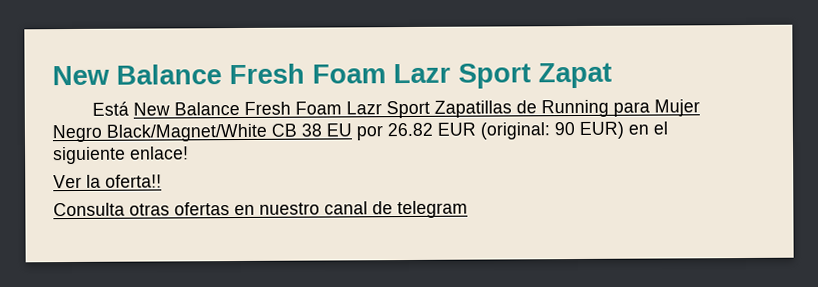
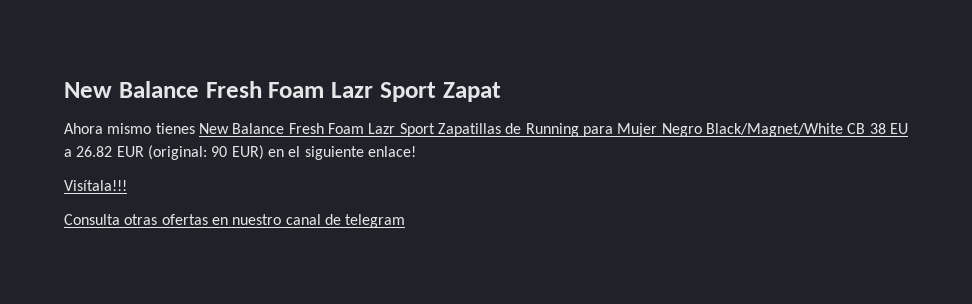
- Está New Balance Fresh Foam Lazr Sport Zapatillas de Running para Mujer Negro Black/Magnet/White CB 38 EU por 26.82 EUR (original: 90 EUR) en el siguiente enlace!
+ Ahora mismo tienes New Balance Fresh Foam Lazr Sport Zapatillas de Running para Mujer Negro Black/Magnet/White CB 38 EU a 26.82 EUR (original: 90 EUR) en el siguiente enlace!
- Ver la oferta!!
+ Visítala!!!

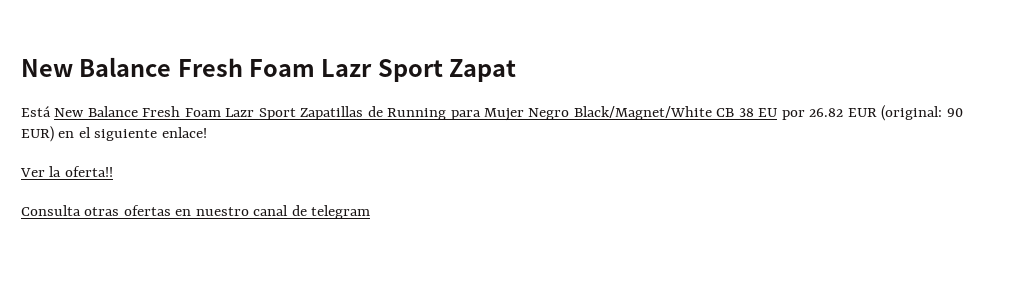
- Ahora mismo tienes New Balance Fresh Foam Lazr Sport Zapatillas de Running para Mujer Negro Black/Magnet/White CB 38 EU a 26.82 EUR (original: 90 EUR) en el siguiente enlace!
+ Está New Balance Fresh Foam Lazr Sport Zapatillas de Running para Mujer Negro Black/Magnet/White CB 38 EU por 26.82 EUR (original: 90 EUR) en el siguiente enlace!
- Visítala!!!
+ Ver la oferta!!

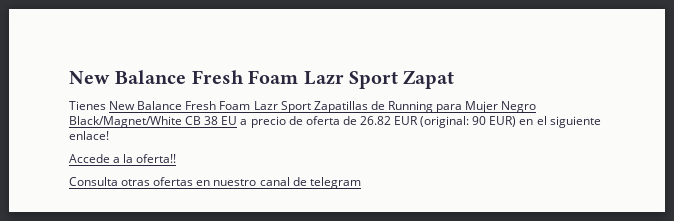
- Está New Balance Fresh Foam Lazr Sport Zapatillas de Running para Mujer Negro Black/Magnet/White CB 38 EU por 26.82 EUR (original: 90 EUR) en el siguiente enlace!
+ Tienes New Balance Fresh Foam Lazr Sport Zapatillas de Running para Mujer Negro Black/Magnet/White CB 38 EU a precio de oferta de 26.82 EUR (original: 90 EUR) en el siguiente enlace!
- Ver la oferta!!
+ Accede a la oferta!!

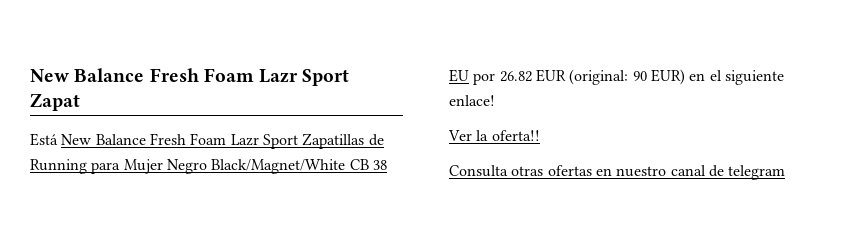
- Tienes New Balance Fresh Foam Lazr Sport Zapatillas de Running para Mujer Negro Black/Magnet/White CB 38 EU a precio de oferta de 26.82 EUR (original: 90 EUR) en el siguiente enlace!
+ Está New Balance Fresh Foam Lazr Sport Zapatillas de Running para Mujer Negro Black/Magnet/White CB 38 EU por 26.82 EUR (original: 90 EUR) en el siguiente enlace!
- Accede a la oferta!!
+ Ver la oferta!!

